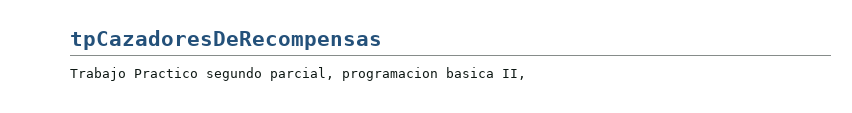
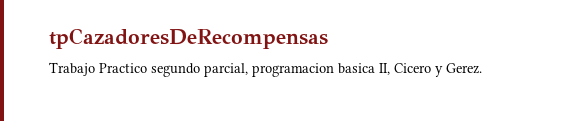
- Trabajo Practico segundo parcial, programacion basica II,
+ Trabajo Practico segundo parcial, programacion basica II, Cicero y Gerez.

